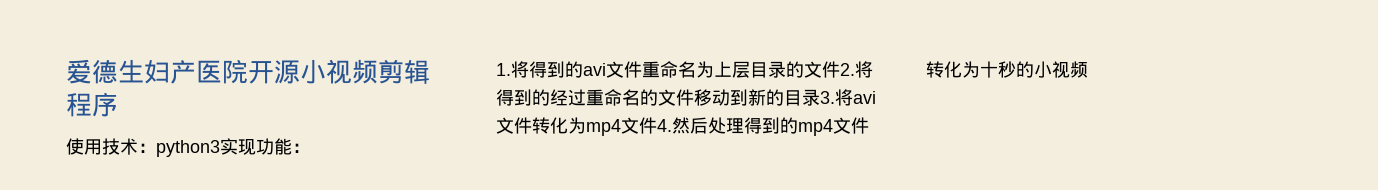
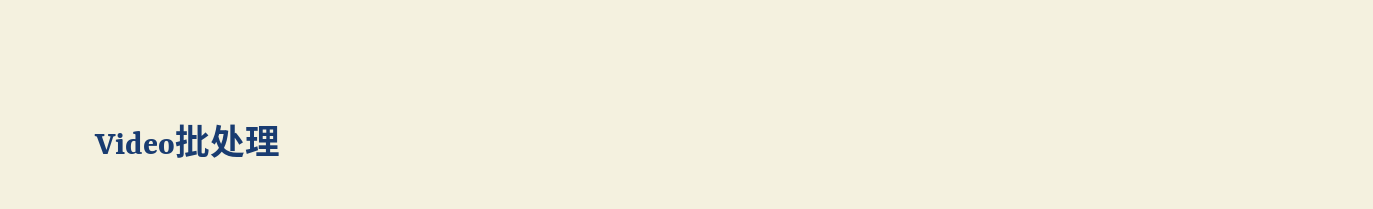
- 爱德生妇产医院开源小视频剪辑程序
- 使用技术：python3实现功能：
- 1.将得到的avi文件重命名为上层目录的文件2.将得到的经过重命名的文件移动到新的目录3.将avi文件转化为mp4文件4.然后处理得到的mp4文件转化为十秒的小视频
+ Video批处理

